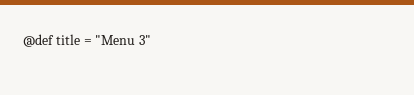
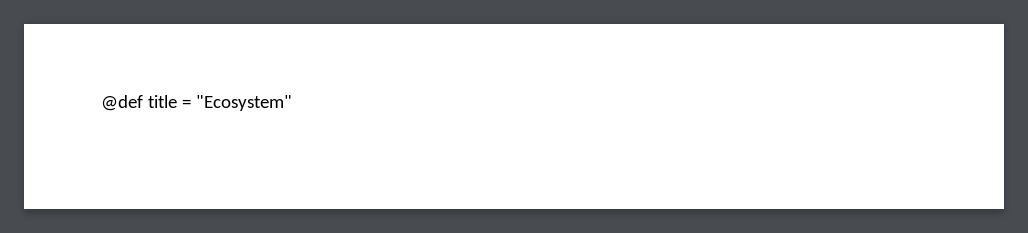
- @def title = "Menu 3"
+ @def title = "Ecosystem"

